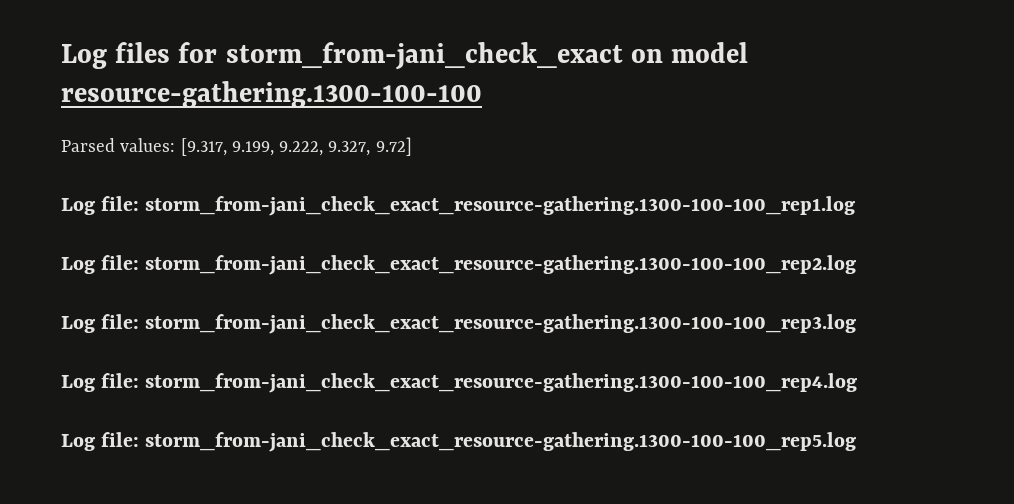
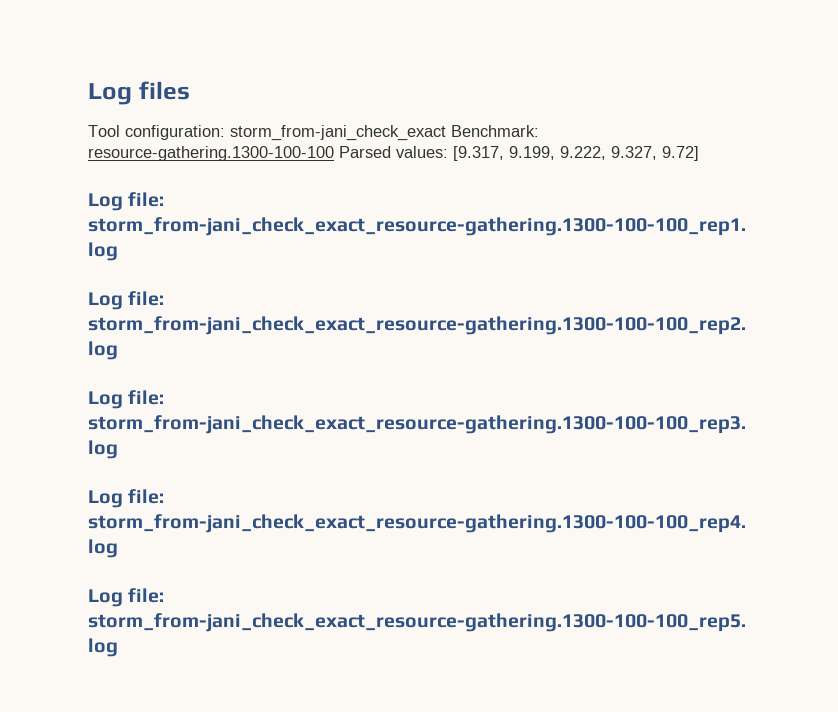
- Log files for storm_from-jani_check_exact on model resource-gathering.1300-100-100
- Parsed values: [9.317, 9.199, 9.222, 9.327, 9.72]
+ Log files
+ Tool configuration: storm_from-jani_check_exact Benchmark: resource-gathering.1300-100-100 Parsed values: [9.317, 9.199, 9.222, 9.327, 9.72]

